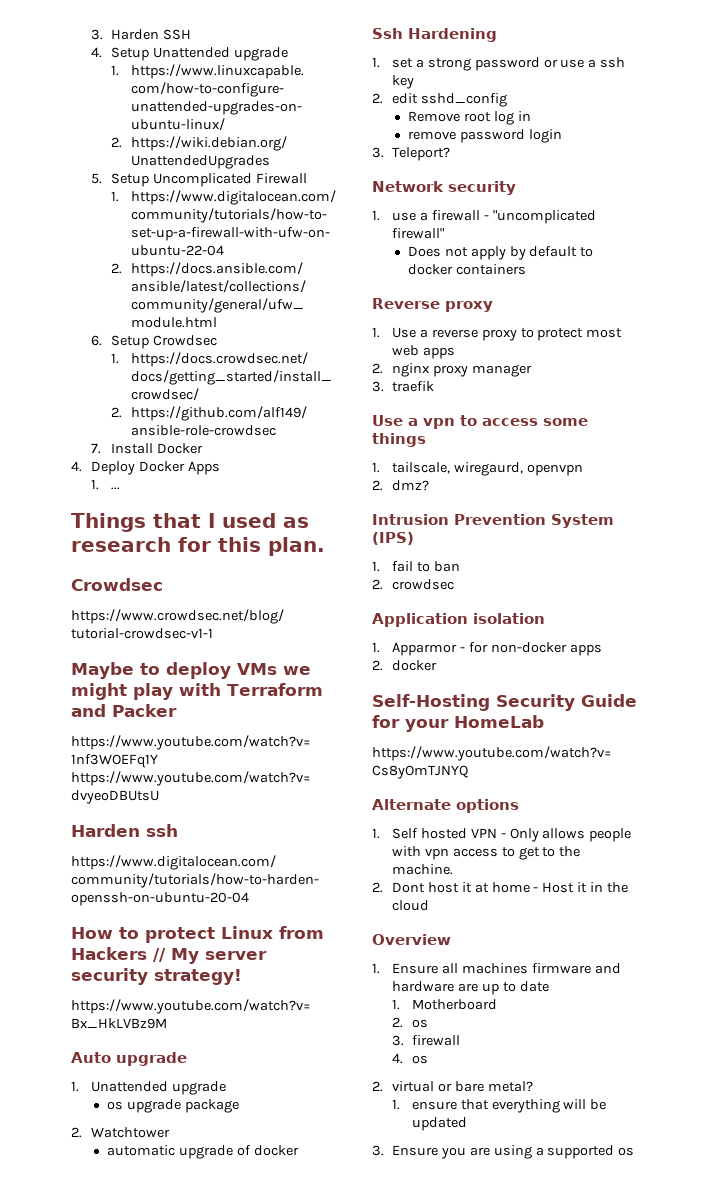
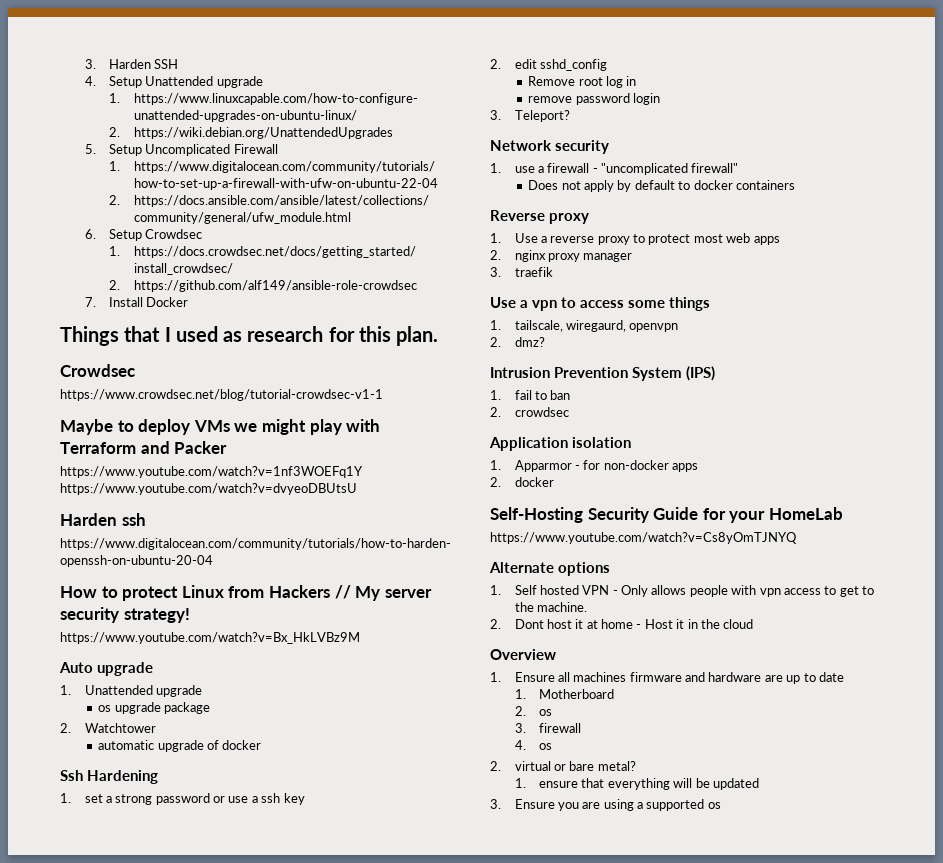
- 4. Deploy Docker Apps
- 1. ...

